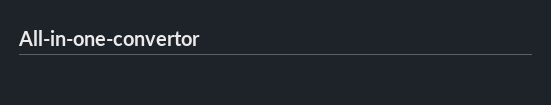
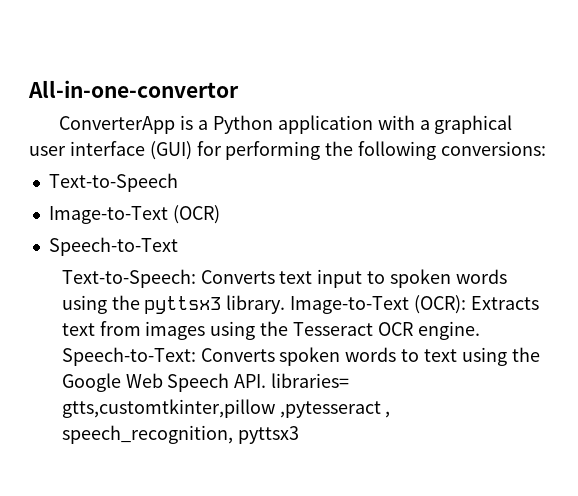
+ ConverterApp is a Python application with a graphical user interface (GUI) for performing the following conversions:
+ Text-to-Speech
+ Image-to-Text (OCR)
+ Speech-to-Text
+ Text-to-Speech: Converts text input to spoken words using the pyttsx3 library. Image-to-Text (OCR): Extracts text from images using the Tesseract OCR engine. Speech-to-Text: Converts spoken words to text using the Google Web Speech API. libraries= gtts,customtkinter,pillow ,pytesseract , speech_recognition, pyttsx3

